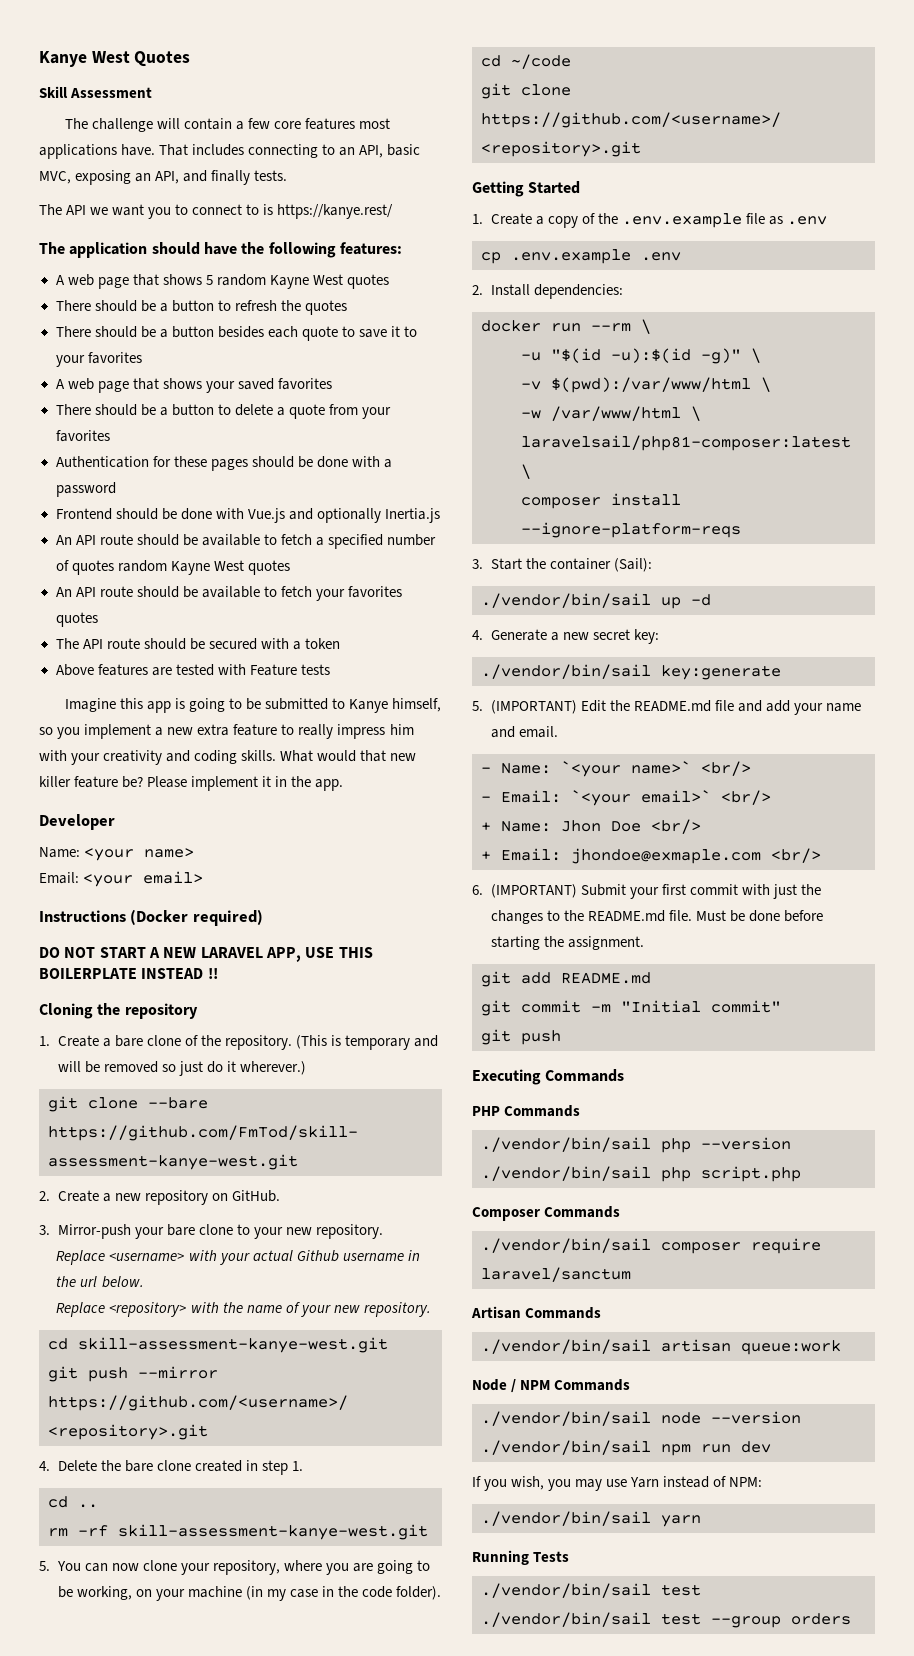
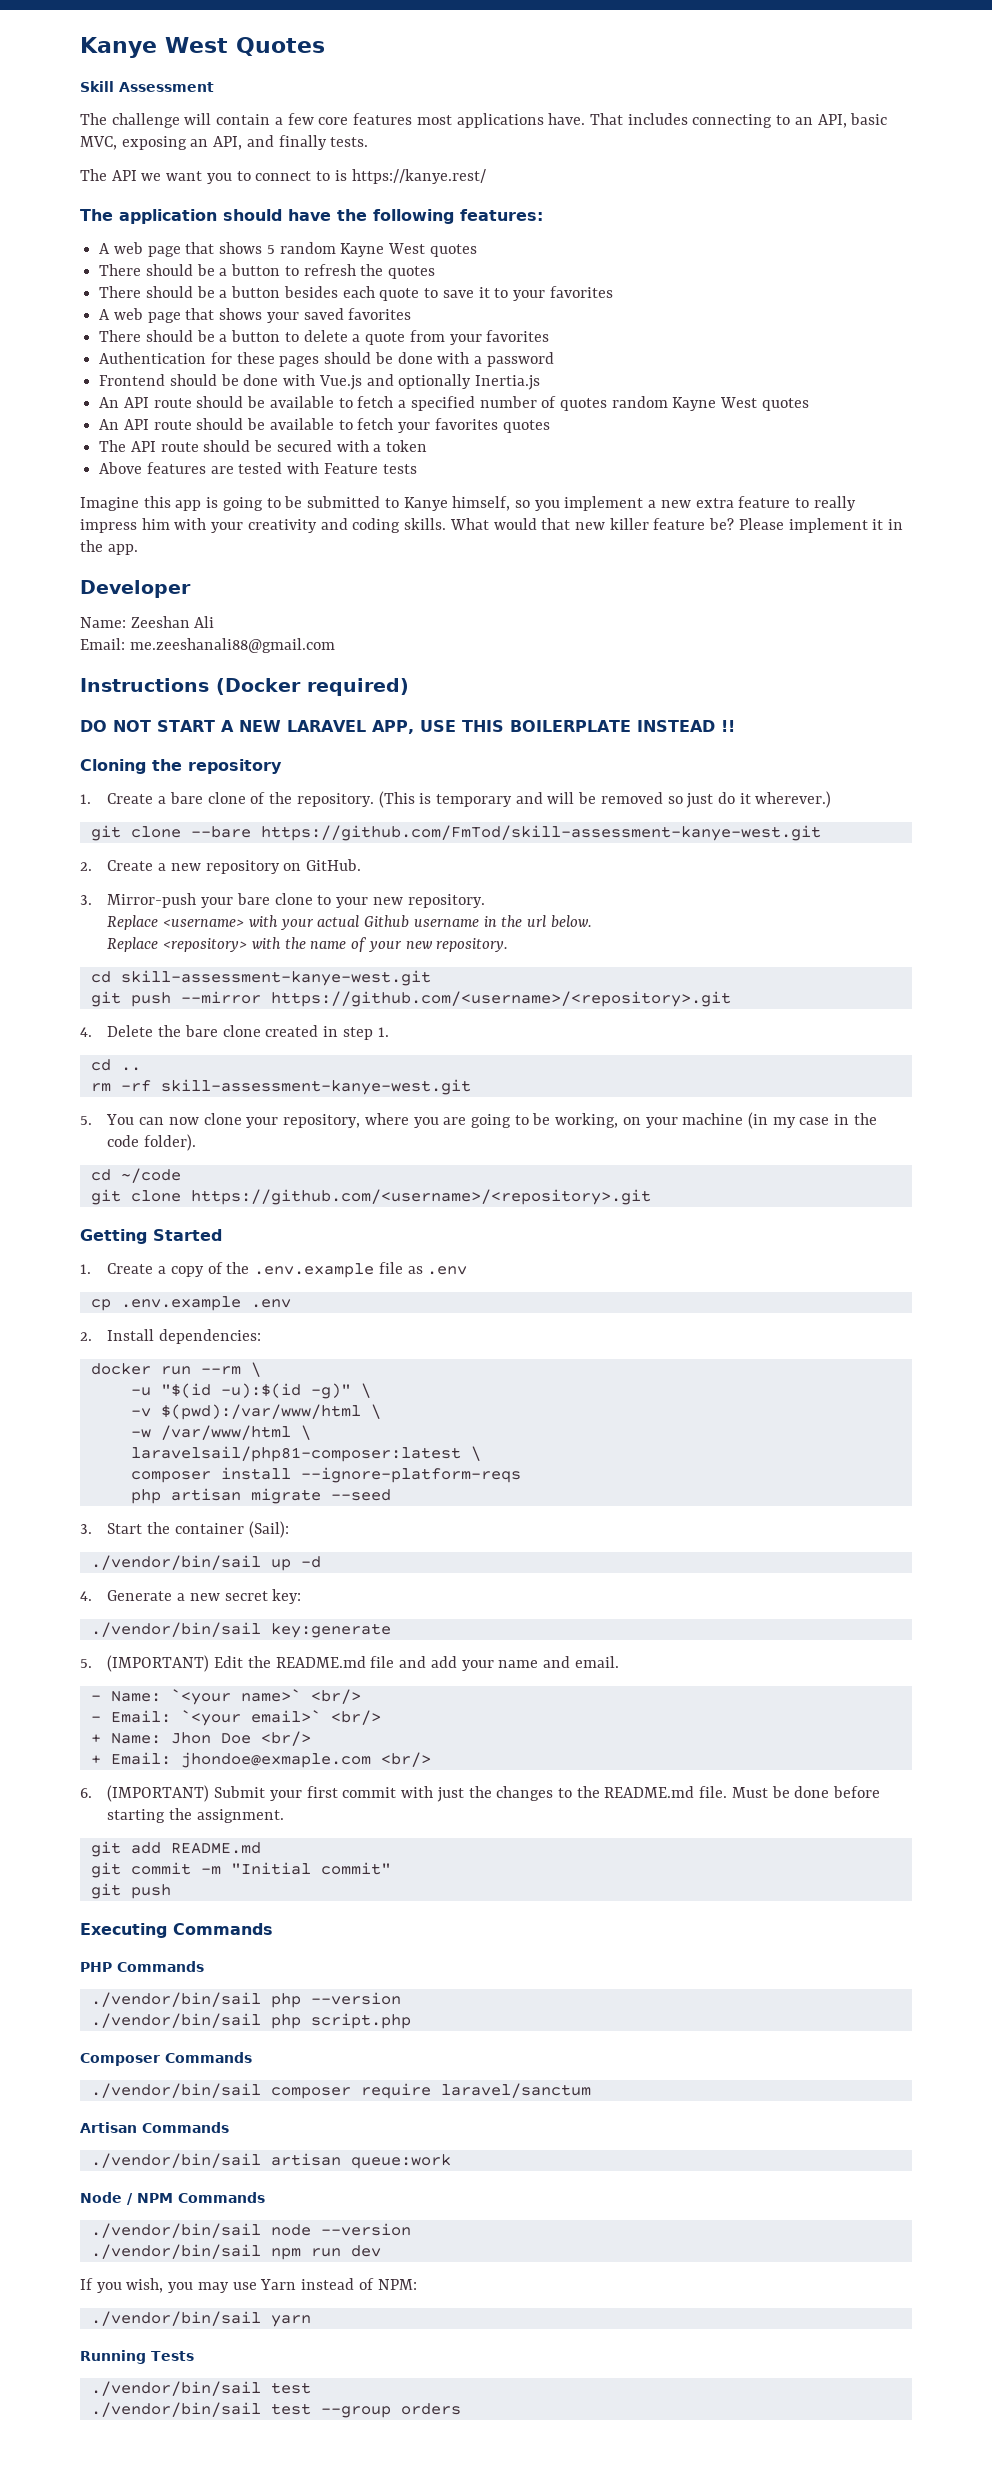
- Name: <your name>
- Email: <your email>
+ Name: Zeeshan Ali
+ Email: me.zeeshanali88@gmail.com
+ php artisan migrate --seed

